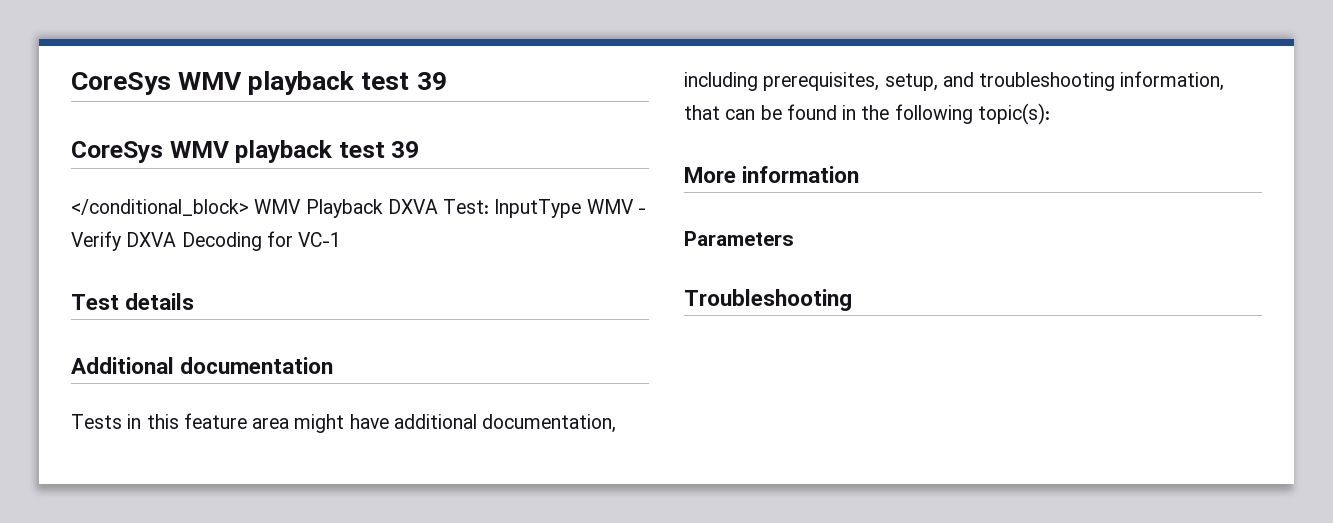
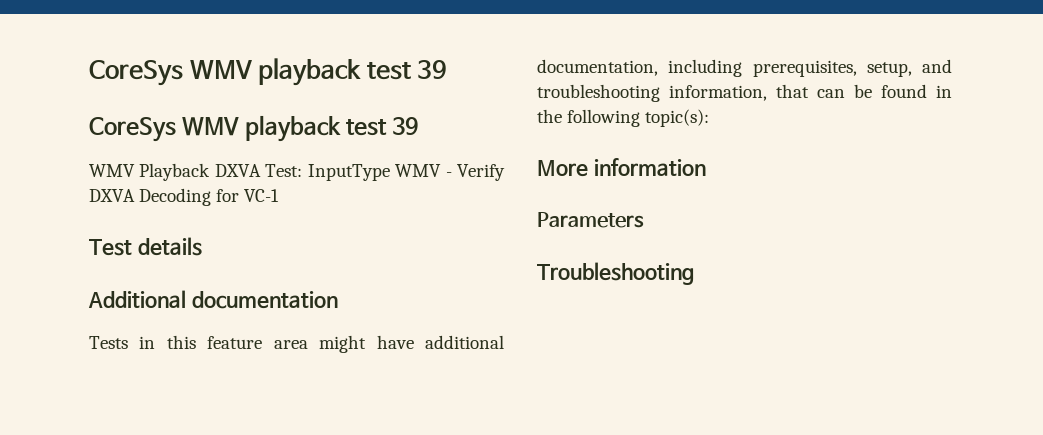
- </conditional_block> WMV Playback DXVA Test: InputType WMV - Verify DXVA Decoding for VC-1
+ WMV Playback DXVA Test: InputType WMV - Verify DXVA Decoding for VC-1

